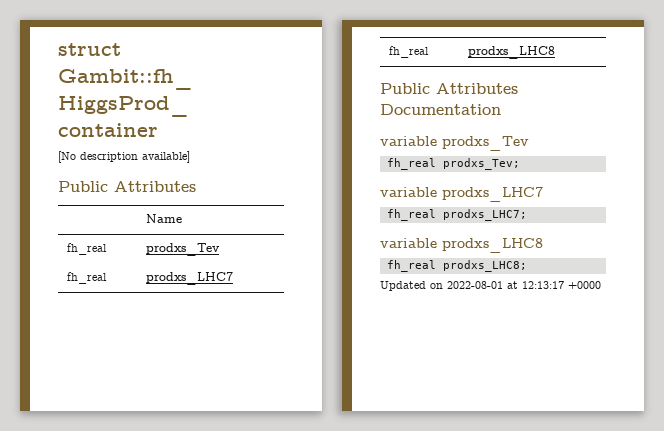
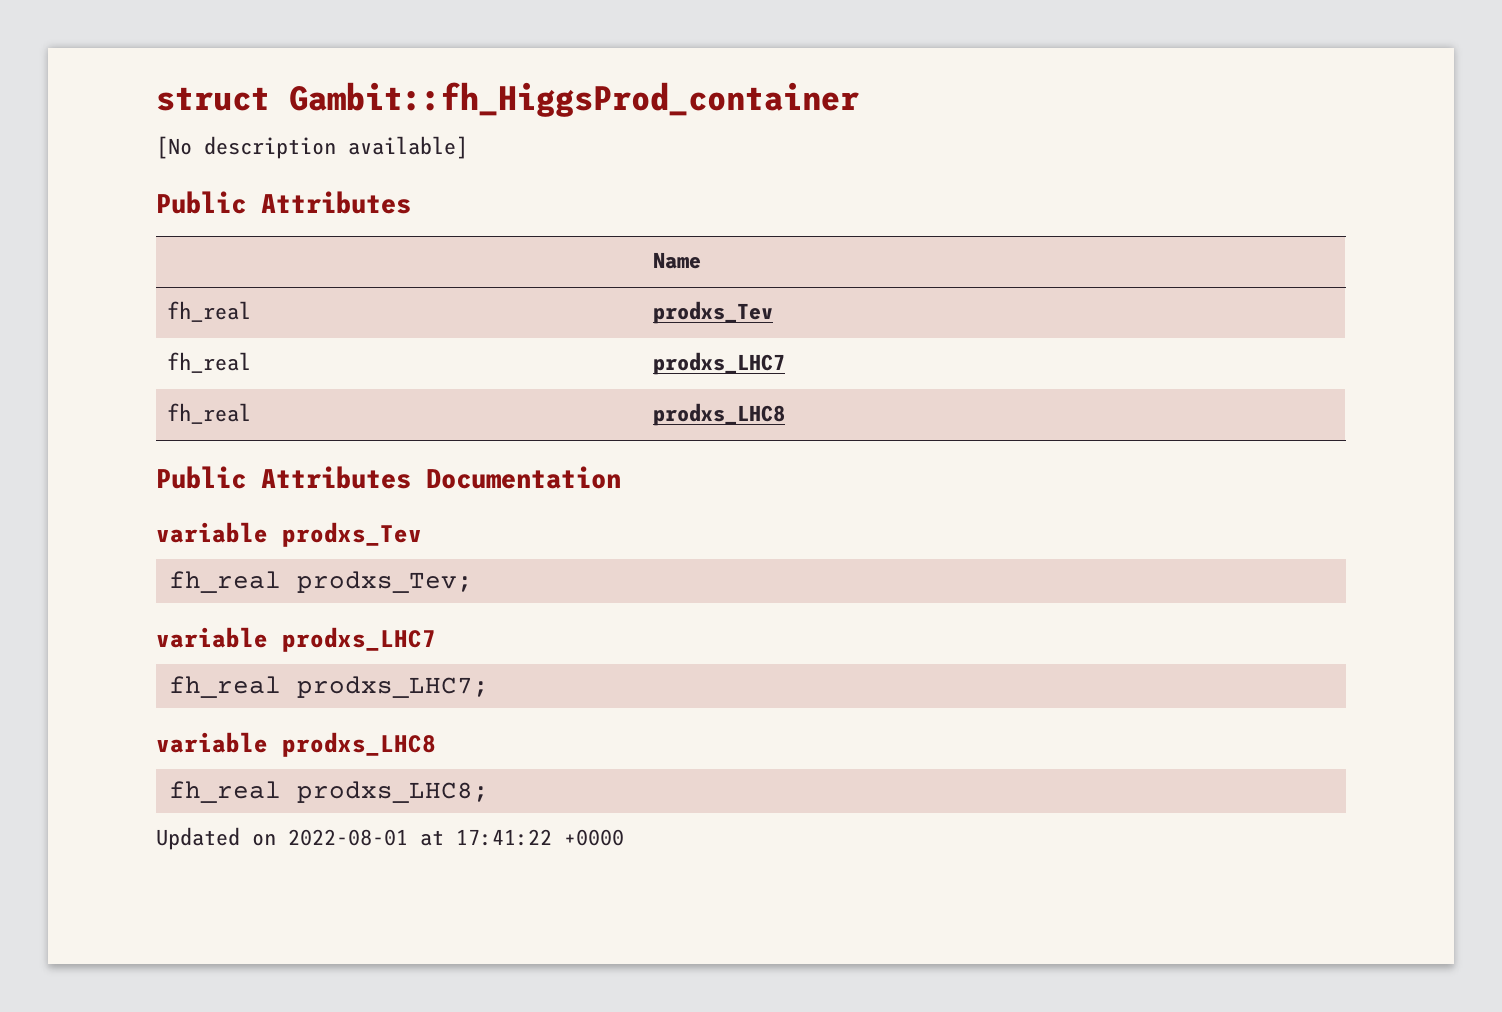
- Updated on 2022-08-01 at 12:13:17 +0000
+ Updated on 2022-08-01 at 17:41:22 +0000

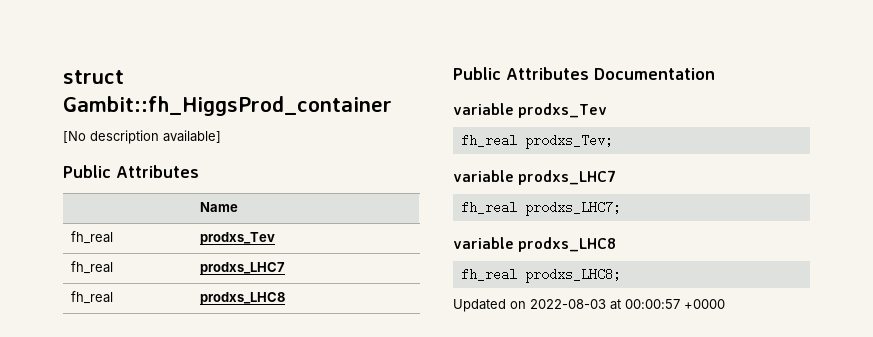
- Updated on 2022-08-01 at 17:41:22 +0000
+ Updated on 2022-08-03 at 00:00:57 +0000

